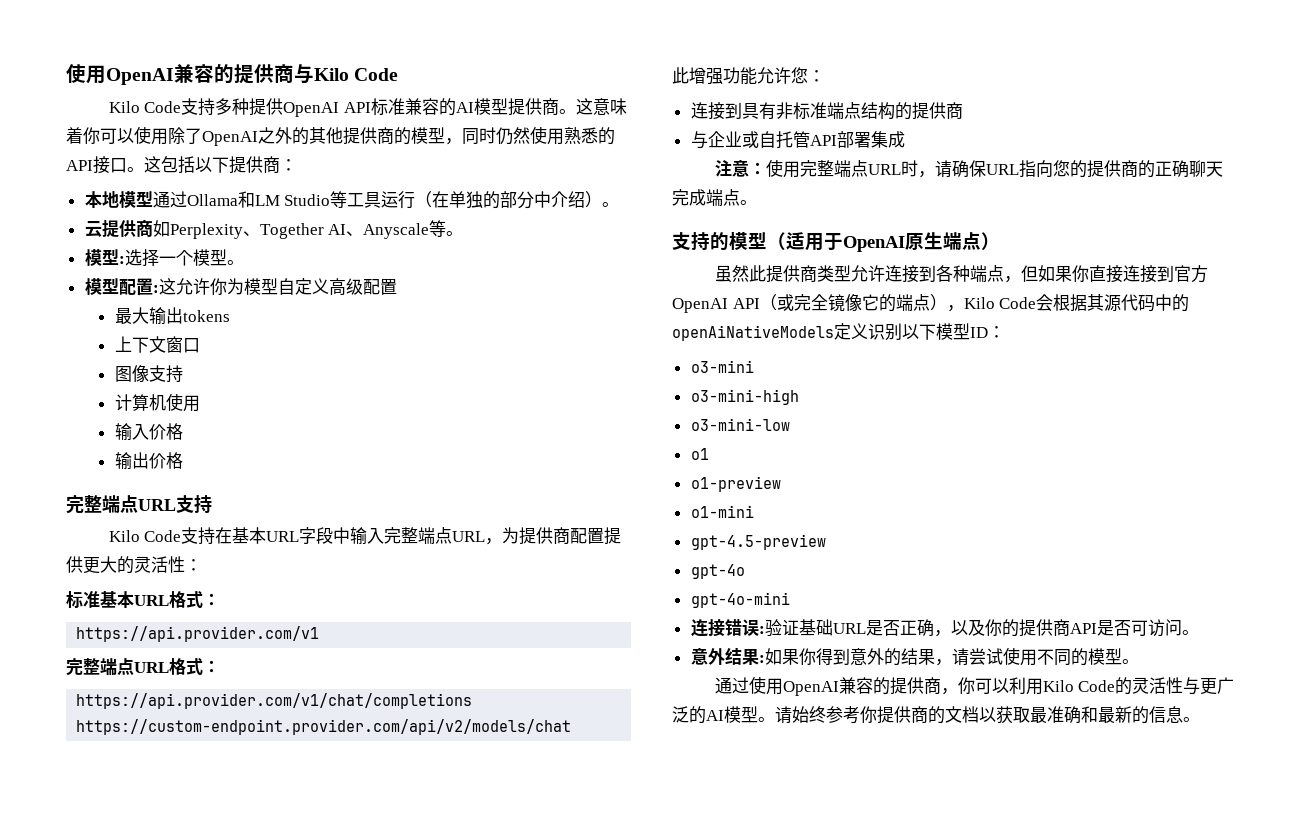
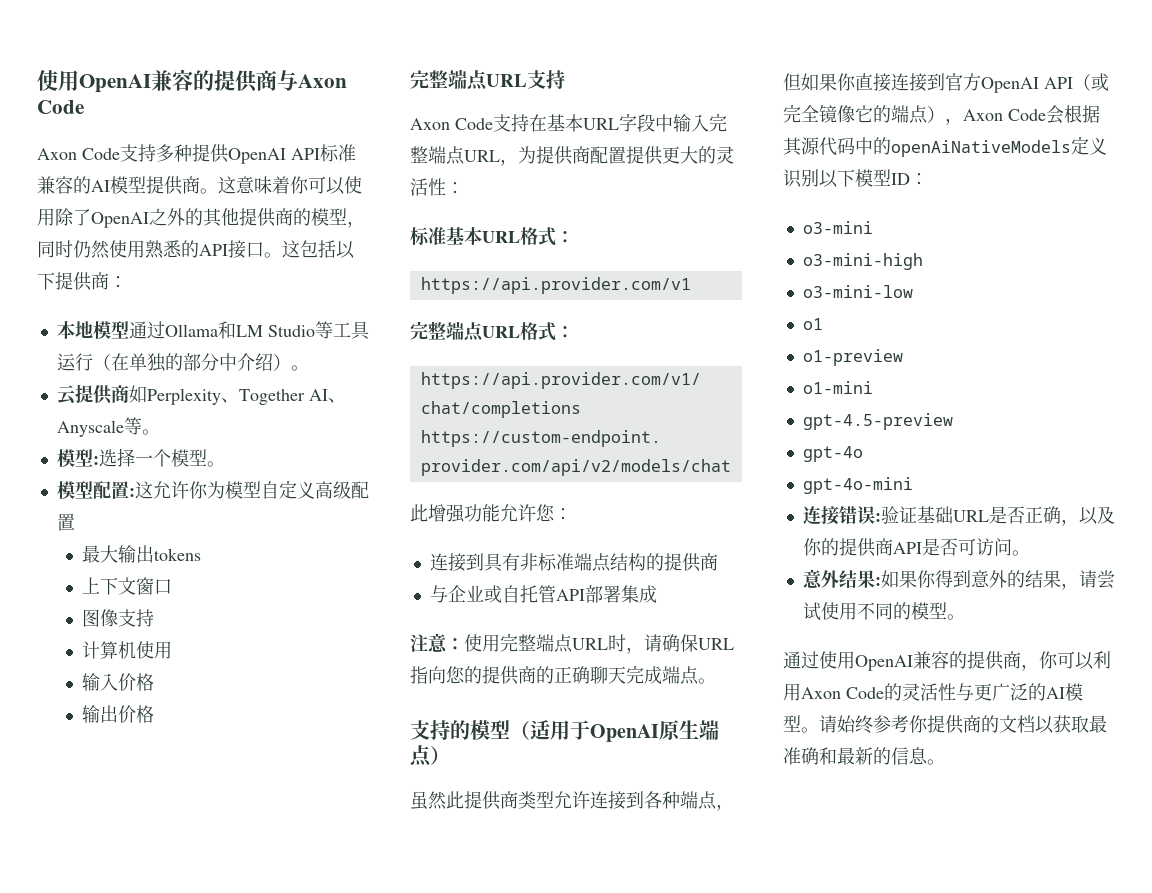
- 使用OpenAI兼容的提供商与Kilo Code
+ 使用OpenAI兼容的提供商与Axon Code
- Kilo Code支持多种提供OpenAI API标准兼容的AI模型提供商。
+ Axon Code支持多种提供OpenAI API标准兼容的AI模型提供商。
- Kilo Code支持在基本URL字段中输入完整端点URL，为提供商配置提供更大的灵活性：
+ Axon Code支持在基本URL字段中输入完整端点URL，为提供商配置提供更大的灵活性：
- 虽然此提供商类型允许连接到各种端点，但如果你直接连接到官方OpenAI API（或完全镜像它的端点），Kilo Code会根据其源代码中的openAiNativeModels定义识别以下模型ID：
+ 虽然此提供商类型允许连接到各种端点，但如果你直接连接到官方OpenAI API（或完全镜像它的端点），Axon Code会根据其源代码中的openAiNativeModels定义识别以下模型ID：
- 通过使用OpenAI兼容的提供商，你可以利用Kilo Code的灵活性与更广泛的AI模型。
+ 通过使用OpenAI兼容的提供商，你可以利用Axon Code的灵活性与更广泛的AI模型。

